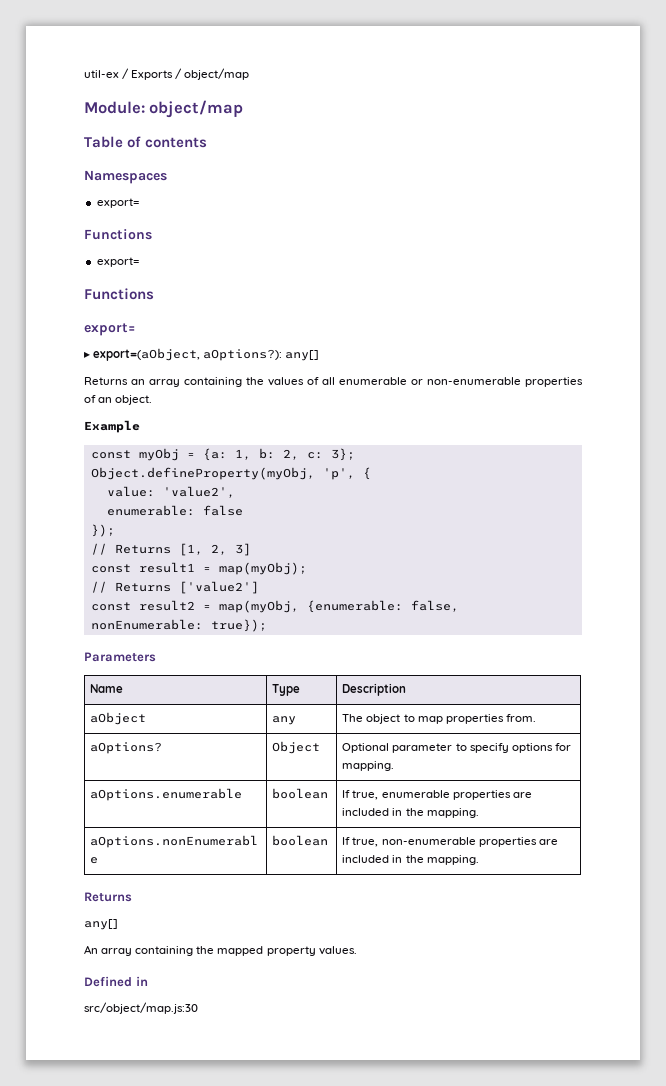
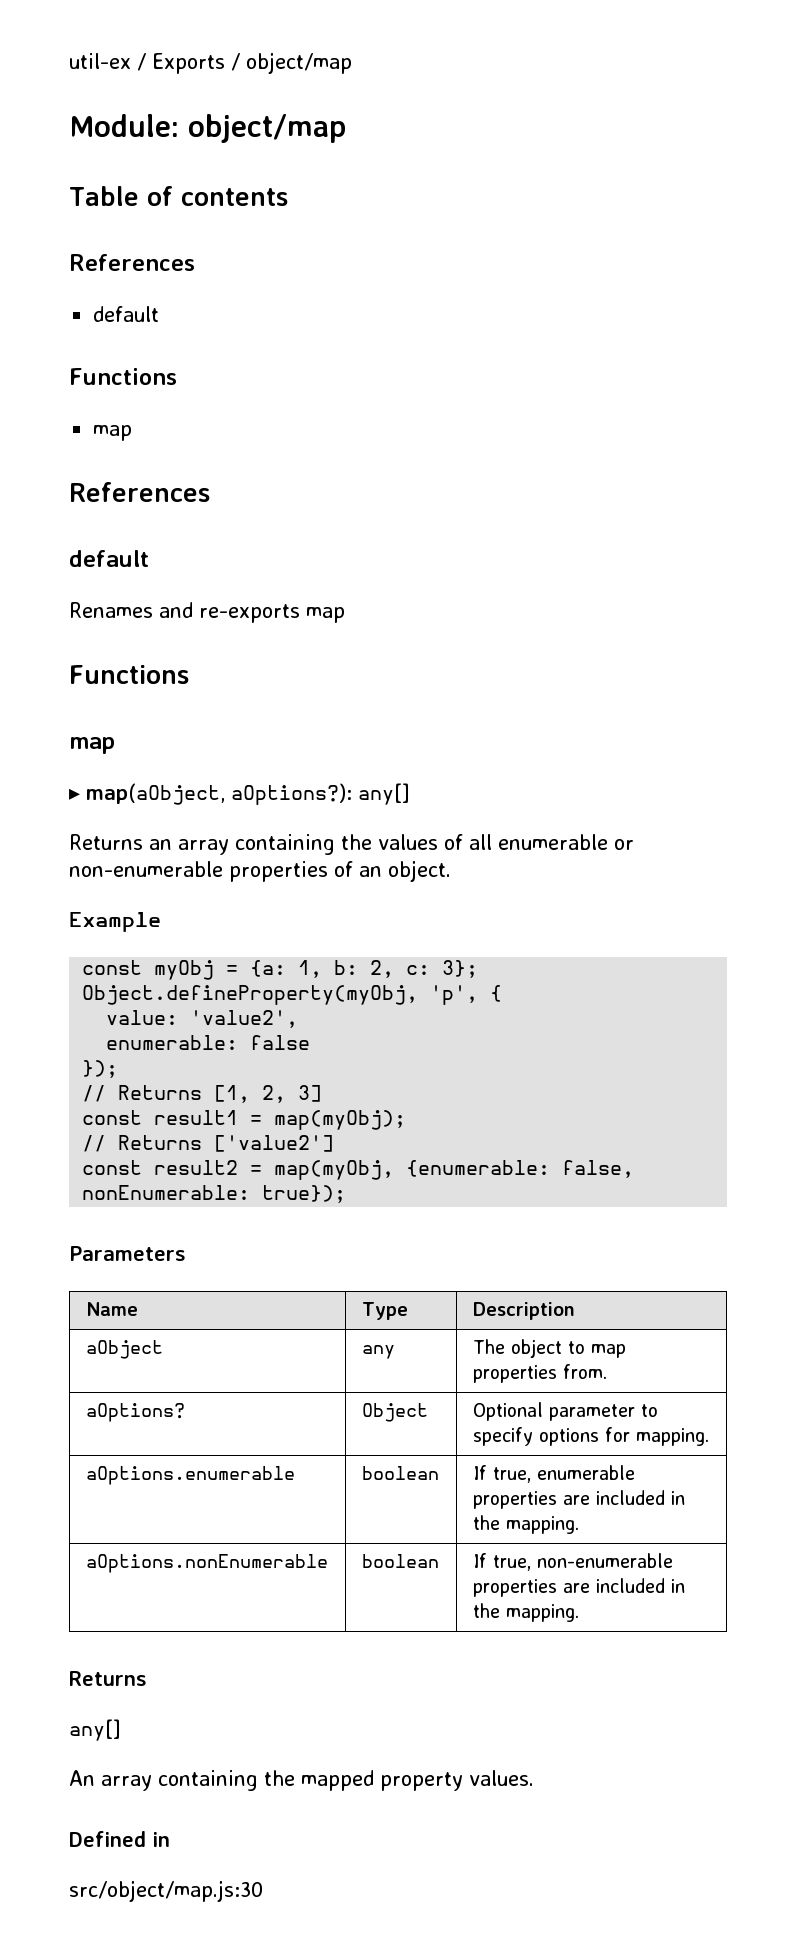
  Table of contents
- Namespaces
- export=
+ References
+ default
  Functions
- export=
+ map
+ References
+ default
+ Renames and re-exports map
  Functions
- export=
+ map
- ▸ export=(aObject, aOptions?): any[]
+ ▸ map(aObject, aOptions?): any[]

